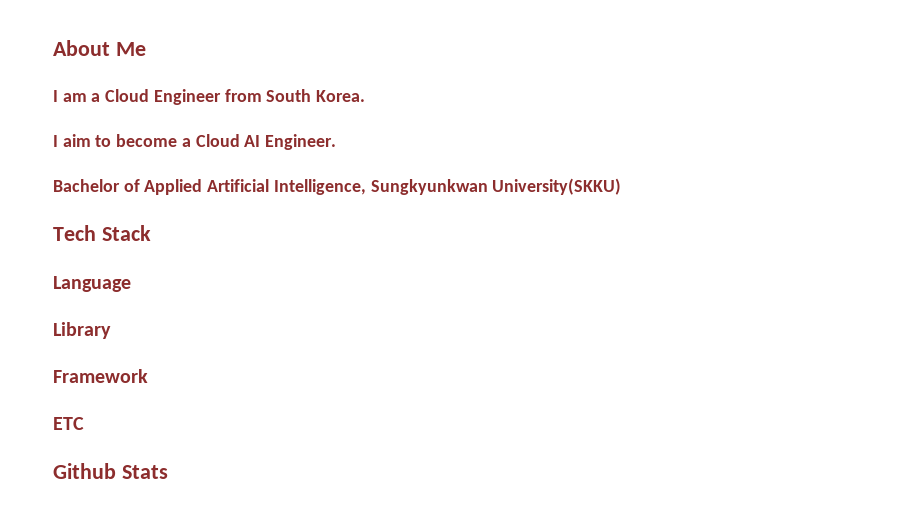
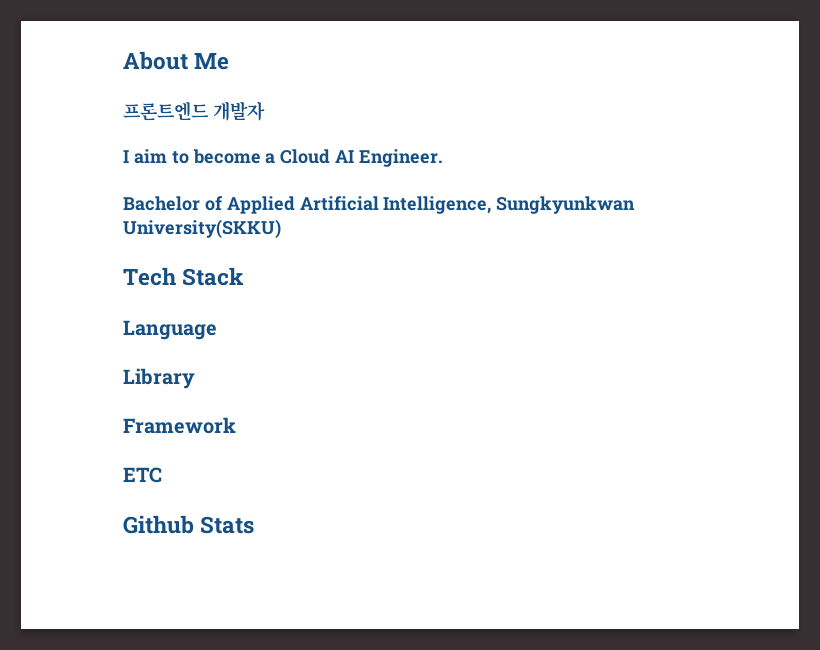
- I am a Cloud Engineer from South Korea.
+ 프론트엔드 개발자

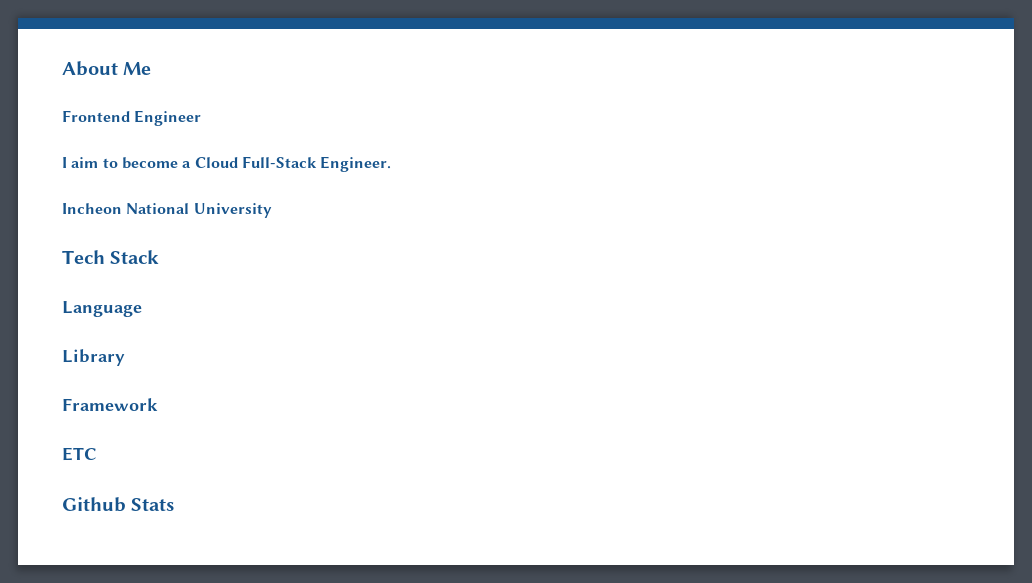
- 프론트엔드 개발자
+ Frontend Engineer
- I aim to become a Cloud AI Engineer.
+ I aim to become a Cloud Full-Stack Engineer.
- Bachelor of Applied Artificial Intelligence, Sungkyunkwan University(SKKU)
+ Incheon National University

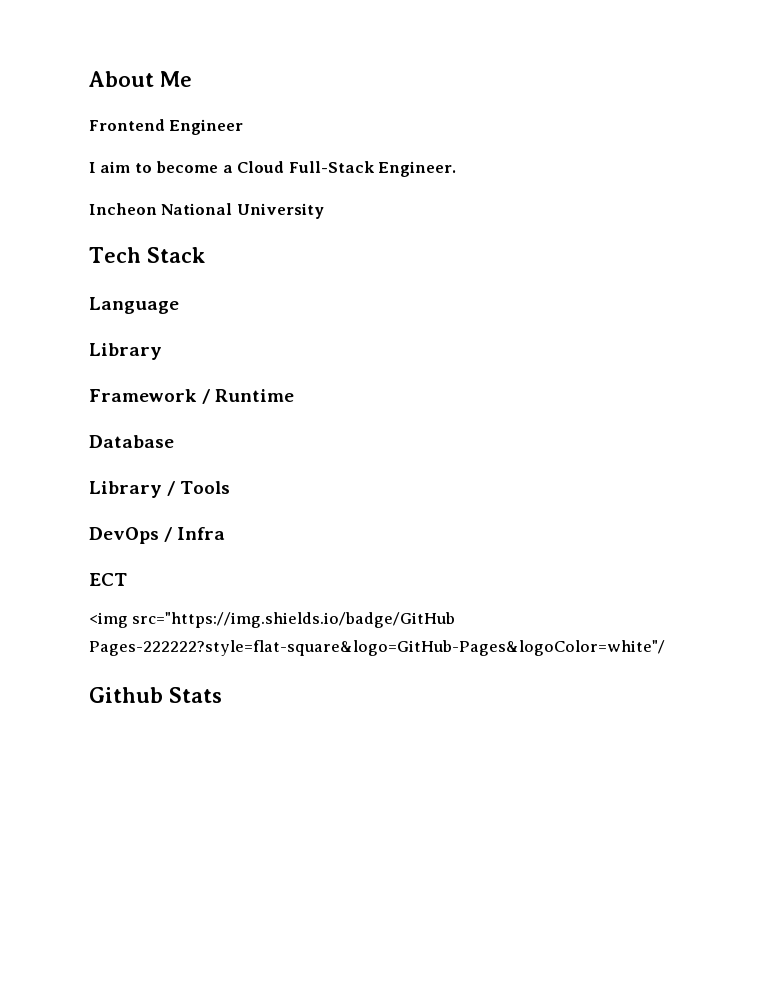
- Framework
- ETC
+ Framework / Runtime
+ Database
+ Library / Tools
+ DevOps / Infra
+ ECT
+ <img src="https://img.shields.io/badge/GitHub Pages-222222?style=flat-square&logo=GitHub-Pages&logoColor=white"/

